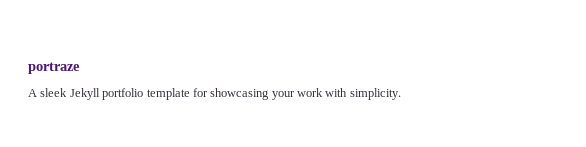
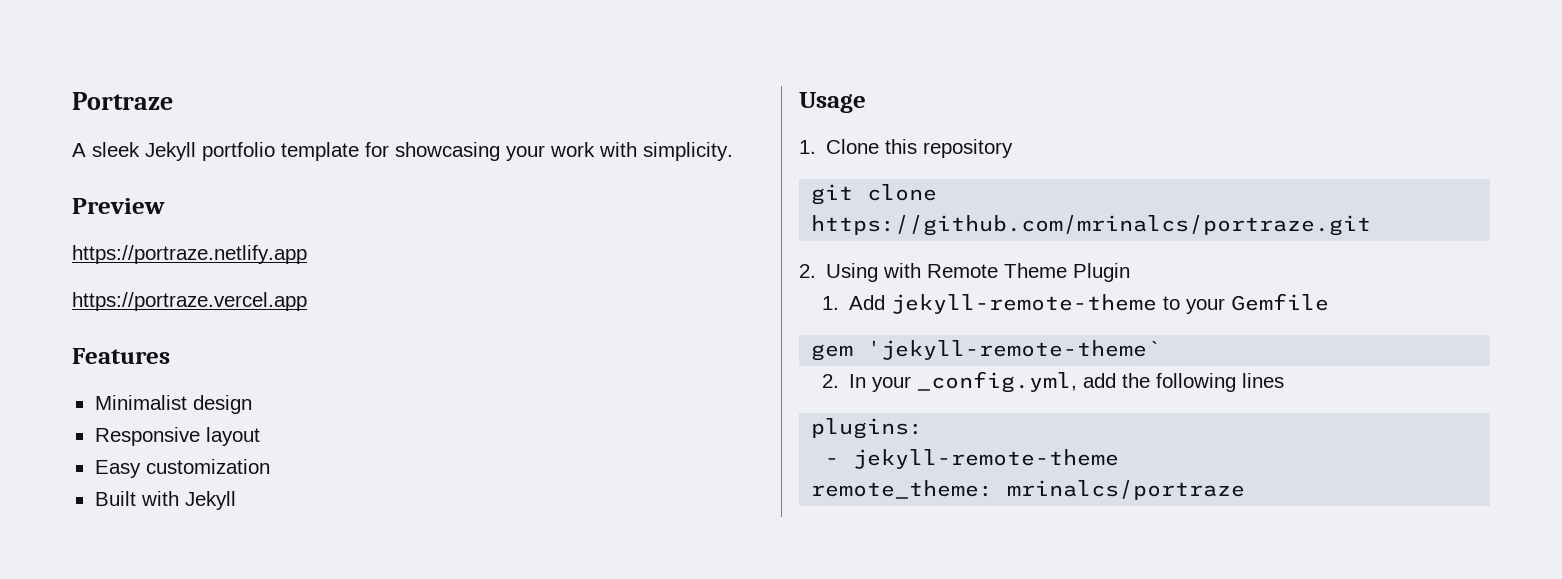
- portraze
+ Portraze
+ Preview
+ https://portraze.netlify.app
+ https://portraze.vercel.app
+ Features
+ Minimalist design
+ Responsive layout
+ Easy customization
+ Built with Jekyll
+ Usage
+ 1. Clone this repository
+ git clone https://github.com/mrinalcs/portraze.git
+ 2. Using with Remote Theme Plugin
+ 1. Add jekyll-remote-theme to your Gemfile
+ gem 'jekyll-remote-theme`
+ 2. In your _config.yml, add the following lines
+ plugins:
+ - jekyll-remote-theme
+ remote_theme: mrinalcs/portraze

